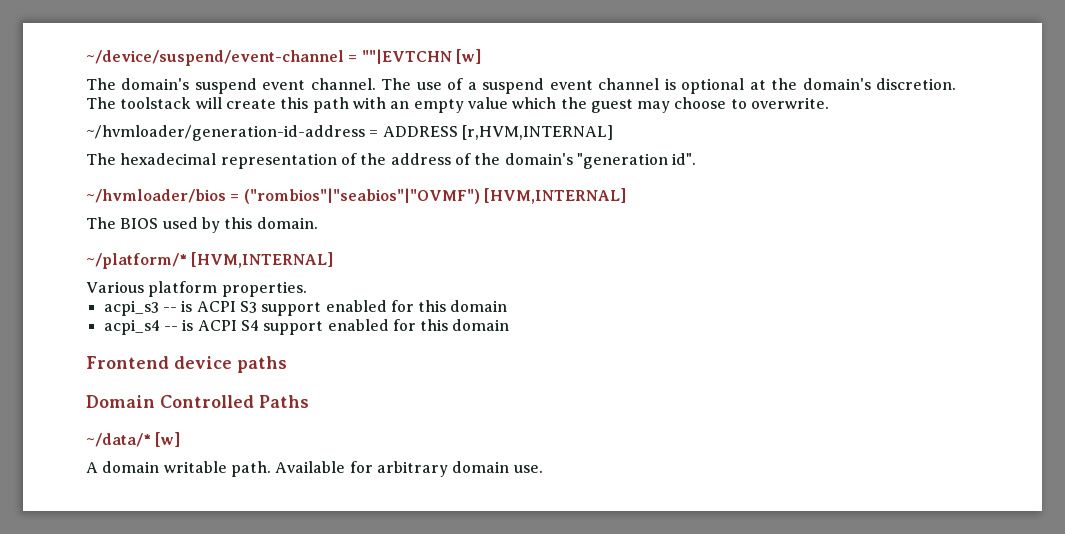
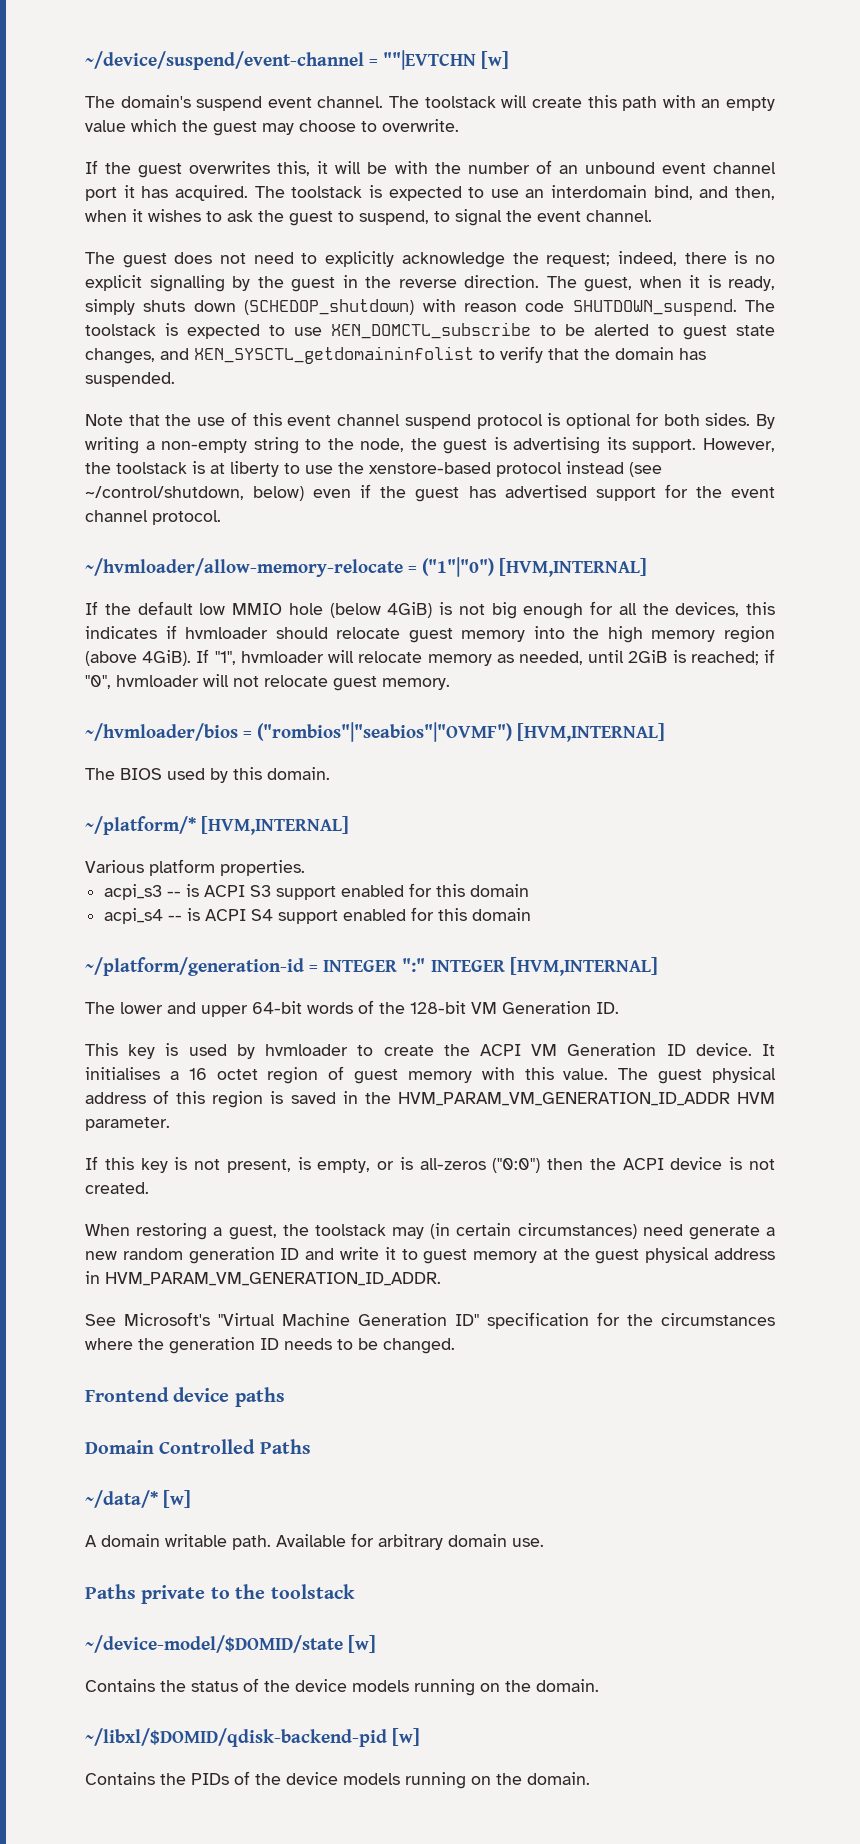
- The use of a suspend event channel is optional at the domain's discretion. The toolstack will create this path with an empty value which the guest may choose to overwrite.
+ The toolstack will create this path with an empty value which the guest may choose to overwrite.
- ~/hvmloader/generation-id-address = ADDRESS [r,HVM,INTERNAL]
- The hexadecimal representation of the address of the domain's "generation id".
+ If the guest overwrites this, it will be with the number of an unbound event channel port it has acquired. The toolstack is expected to use an interdomain bind, and then, when it wishes to ask the guest to suspend, to signal the event channel.
+ The guest does not need to explicitly acknowledge the request; indeed, there is no explicit signalling by the guest in the reverse direction. The guest, when it is ready, simply shuts down (SCHEDOP_shutdown) with reason code SHUTDOWN_suspend. The toolstack is expected to use XEN_DOMCTL_subscribe to be alerted to guest state changes, and XEN_SYSCTL_getdomaininfolist to verify that the domain has suspended.
+ Note that the use of this event channel suspend protocol is optional for both sides. By writing a non-empty string to the node, the guest is advertising its support. However, the toolstack is at liberty to use the xenstore-based protocol instead (see ~/control/shutdown, below) even if the guest has advertised support for the event channel protocol.
+ ~/hvmloader/allow-memory-relocate = ("1"|"0") [HVM,INTERNAL]
+ If the default low MMIO hole (below 4GiB) is not big enough for all the devices, this indicates if hvmloader should relocate guest memory into the high memory region (above 4GiB). If "1", hvmloader will relocate memory as needed, until 2GiB is reached; if "0", hvmloader will not relocate guest memory.
+ ~/platform/generation-id = INTEGER ":" INTEGER [HVM,INTERNAL]
+ The lower and upper 64-bit words of the 128-bit VM Generation ID.
+ This key is used by hvmloader to create the ACPI VM Generation ID device. It initialises a 16 octet region of guest memory with this value. The guest physical address of this region is saved in the HVM_PARAM_VM_GENERATION_ID_ADDR HVM parameter.
+ If this key is not present, is empty, or is all-zeros ("0:0") then the ACPI device is not created.
+ When restoring a guest, the toolstack may (in certain circumstances) need generate a new random generation ID and write it to guest memory at the guest physical address in HVM_PARAM_VM_GENERATION_ID_ADDR.
+ See Microsoft's "Virtual Machine Generation ID" specification for the circumstances where the generation ID needs to be changed.
+ Paths private to the toolstack
+ ~/device-model/$DOMID/state [w]
+ Contains the status of the device models running on the domain.
+ ~/libxl/$DOMID/qdisk-backend-pid [w]
+ Contains the PIDs of the device models running on the domain.

